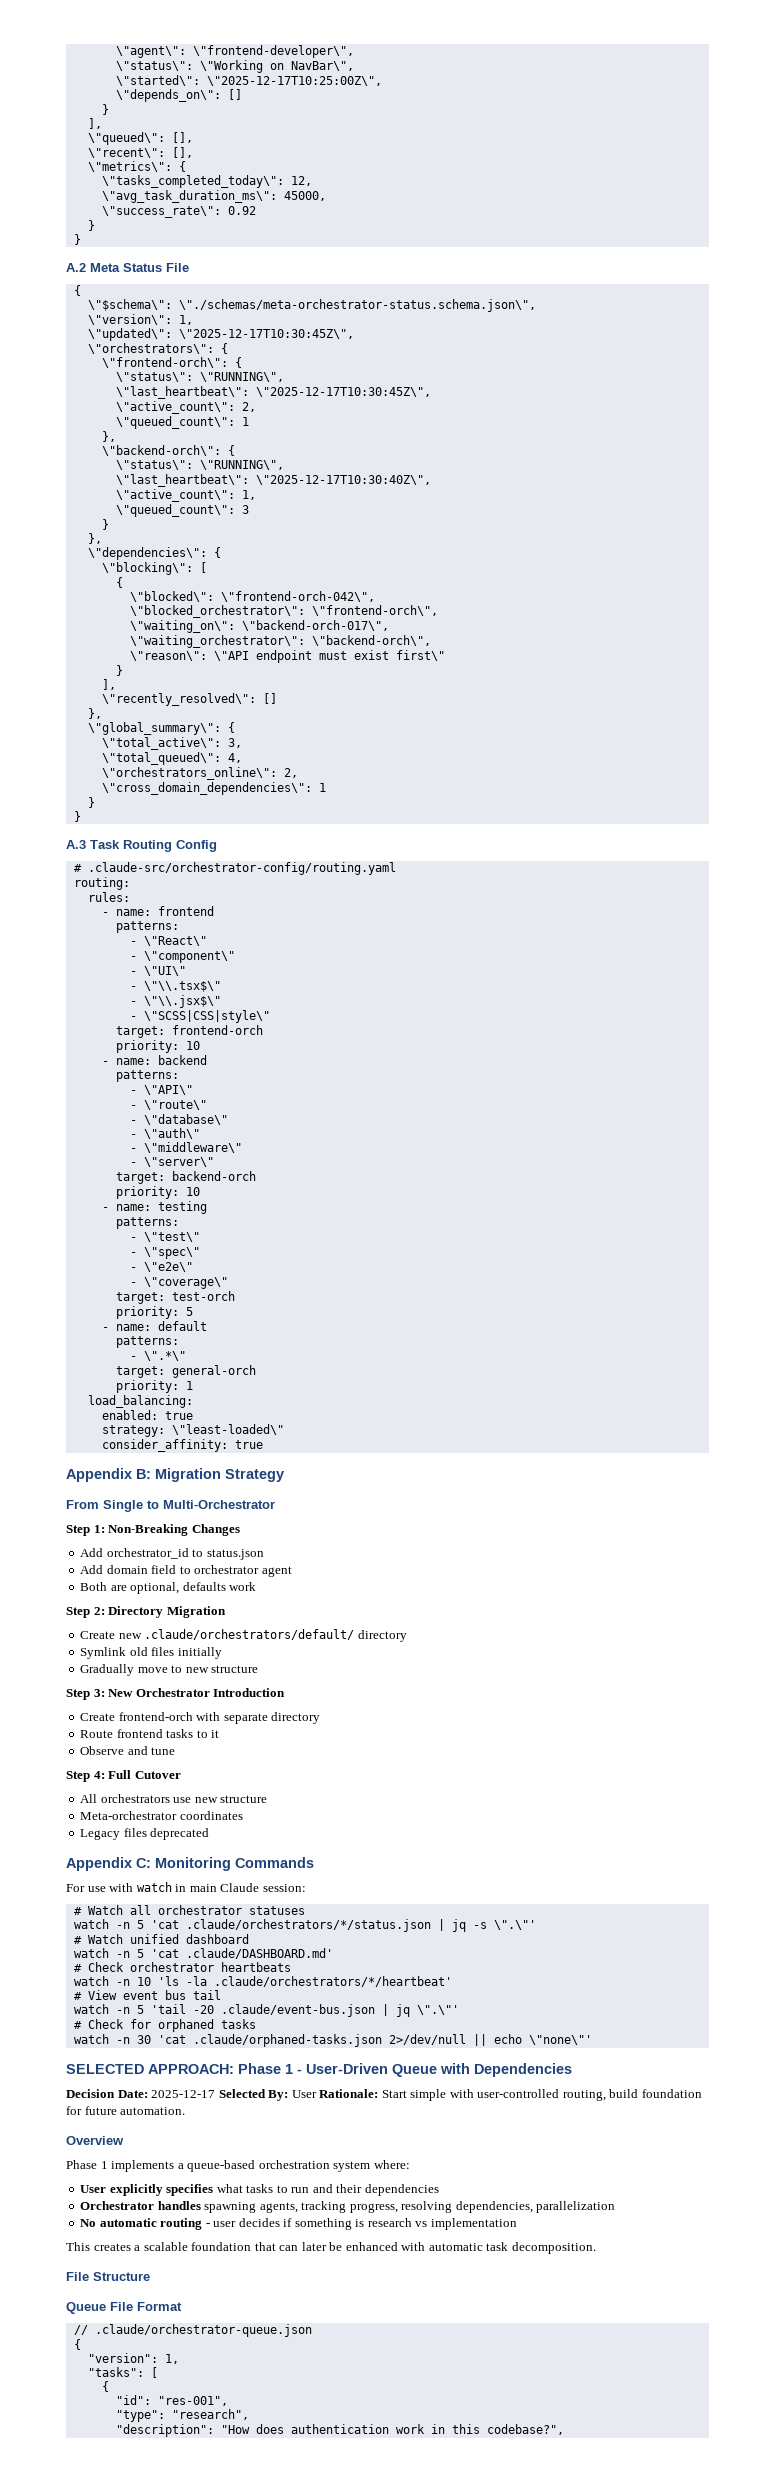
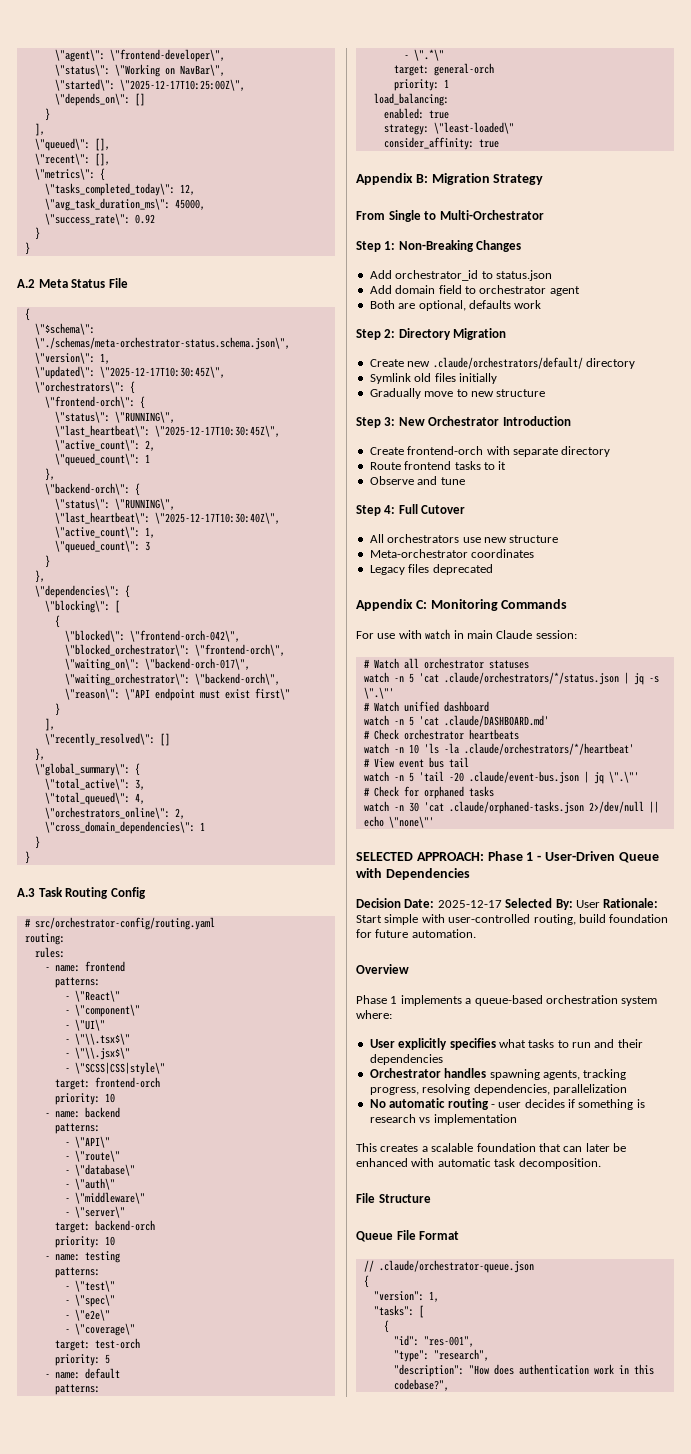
- # .claude-src/orchestrator-config/routing.yaml
+ # src/orchestrator-config/routing.yaml

